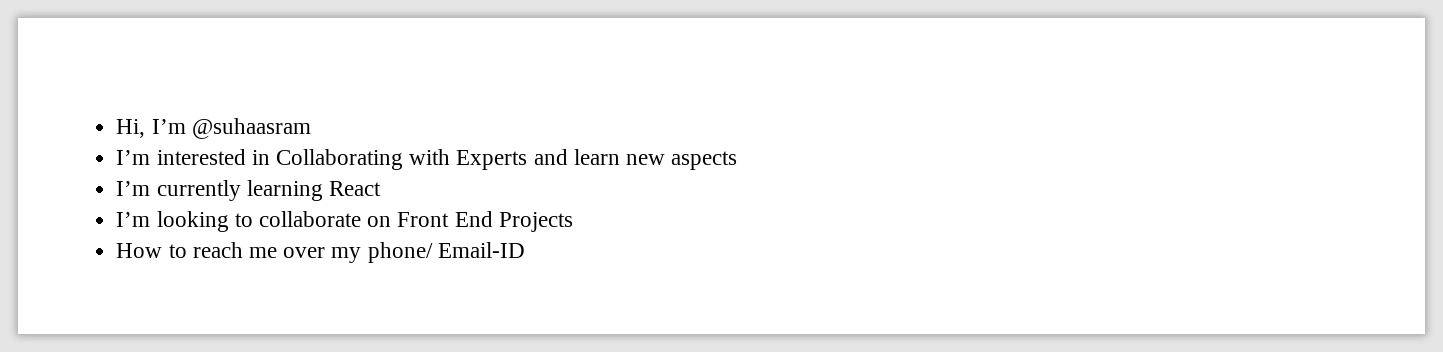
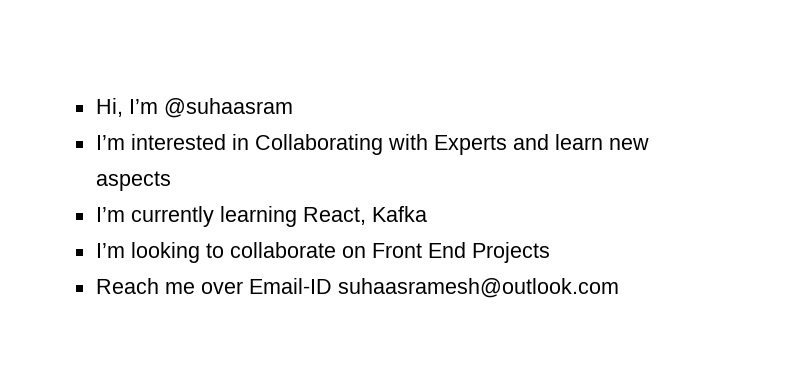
- I’m currently learning React
+ I’m currently learning React, Kafka
- How to reach me over my phone/ Email-ID
+ Reach me over Email-ID suhaasramesh@outlook.com

